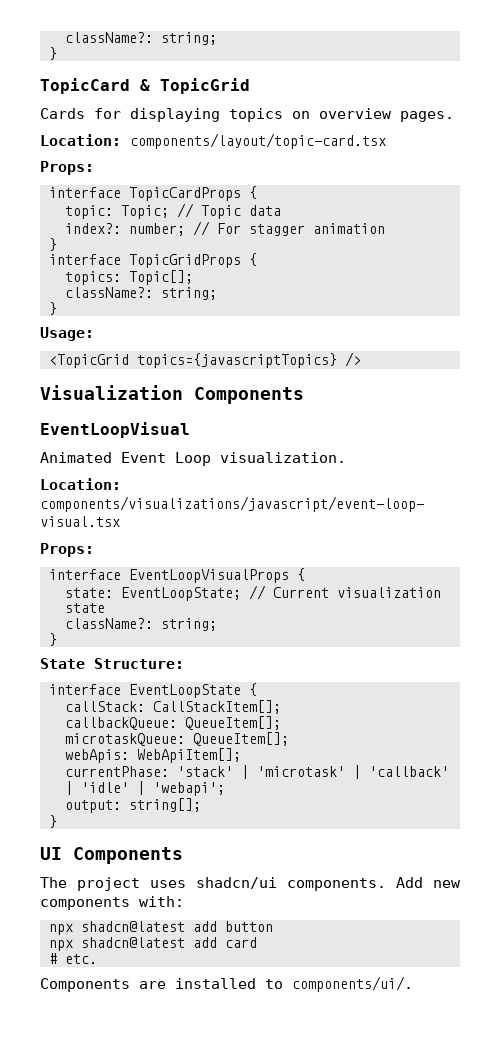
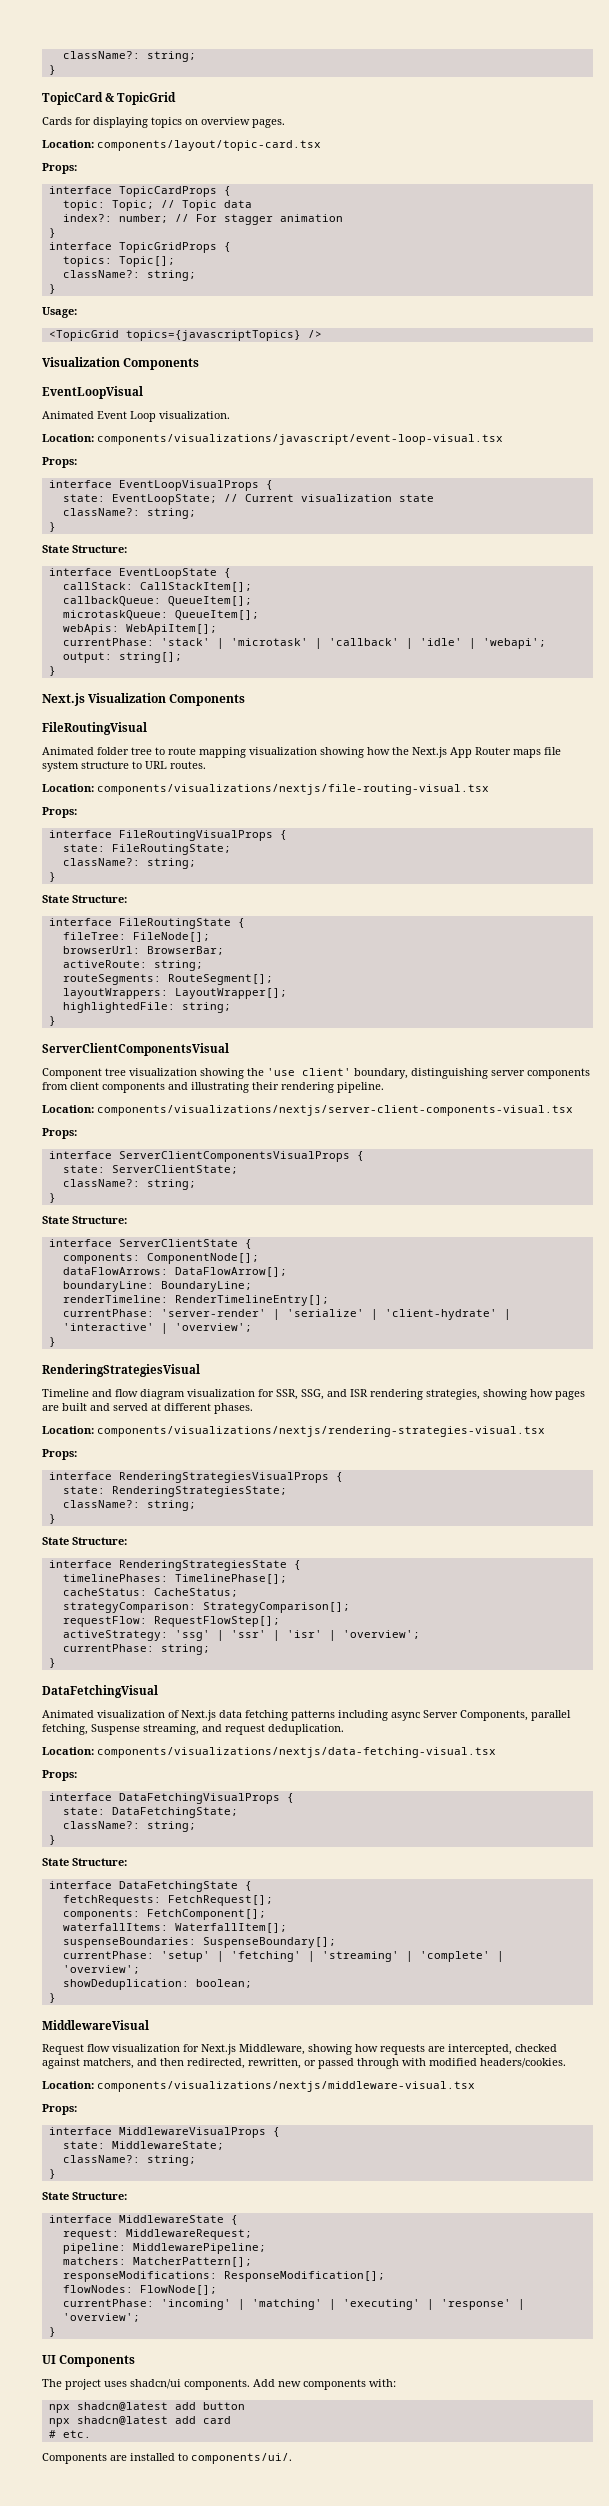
+ Next.js Visualization Components
+ FileRoutingVisual
+ Animated folder tree to route mapping visualization showing how the Next.js App Router maps file system structure to URL routes.
+ Location: components/visualizations/nextjs/file-routing-visual.tsx
+ Props:
+ interface FileRoutingVisualProps {
+ state: FileRoutingState;
+ className?: string;
+ }
+ State Structure:
+ interface FileRoutingState {
+ fileTree: FileNode[];
+ browserUrl: BrowserBar;
+ activeRoute: string;
+ routeSegments: RouteSegment[];
+ layoutWrappers: LayoutWrapper[];
+ highlightedFile: string;
+ }
+ ServerClientComponentsVisual
+ Component tree visualization showing the 'use client' boundary, distinguishing server components from client components and illustrating their rendering pipeline.
+ Location: components/visualizations/nextjs/server-client-components-visual.tsx
+ Props:
+ interface ServerClientComponentsVisualProps {
+ state: ServerClientState;
+ className?: string;
+ }
+ State Structure:
+ interface ServerClientState {
+ components: ComponentNode[];
+ dataFlowArrows: DataFlowArrow[];
+ boundaryLine: BoundaryLine;
+ renderTimeline: RenderTimelineEntry[];
+ currentPhase: 'server-render' | 'serialize' | 'client-hydrate' | 'interactive' | 'overview';
+ }
+ RenderingStrategiesVisual
+ Timeline and flow diagram visualization for SSR, SSG, and ISR rendering strategies, showing how pages are built and served at different phases.
+ Location: components/visualizations/nextjs/rendering-strategies-visual.tsx
+ Props:
+ interface RenderingStrategiesVisualProps {
+ state: RenderingStrategiesState;
+ className?: string;
+ }
+ State Structure:
+ interface RenderingStrategiesState {
+ timelinePhases: TimelinePhase[];
+ cacheStatus: CacheStatus;
+ strategyComparison: StrategyComparison[];
+ requestFlow: RequestFlowStep[];
+ activeStrategy: 'ssg' | 'ssr' | 'isr' | 'overview';
+ currentPhase: string;
+ }
+ DataFetchingVisual
+ Animated visualization of Next.js data fetching patterns including async Server Components, parallel fetching, Suspense streaming, and request deduplication.
+ Location: components/visualizations/nextjs/data-fetching-visual.tsx
+ Props:
+ interface DataFetchingVisualProps {
+ state: DataFetchingState;
+ className?: string;
+ }
+ State Structure:
+ interface DataFetchingState {
+ fetchRequests: FetchRequest[];
+ components: FetchComponent[];
+ waterfallItems: WaterfallItem[];
+ suspenseBoundaries: SuspenseBoundary[];
+ currentPhase: 'setup' | 'fetching' | 'streaming' | 'complete' | 'overview';
+ showDeduplication: boolean;
+ }
+ MiddlewareVisual
+ Request flow visualization for Next.js Middleware, showing how requests are intercepted, checked against matchers, and then redirected, rewritten, or passed through with modified headers/cookies.
+ Location: components/visualizations/nextjs/middleware-visual.tsx
+ Props:
+ interface MiddlewareVisualProps {
+ state: MiddlewareState;
+ className?: string;
+ }
+ State Structure:
+ interface MiddlewareState {
+ request: MiddlewareRequest;
+ pipeline: MiddlewarePipeline;
+ matchers: MatcherPattern[];
+ responseModifications: ResponseModification[];
+ flowNodes: FlowNode[];
+ currentPhase: 'incoming' | 'matching' | 'executing' | 'response' | 'overview';
+ }

